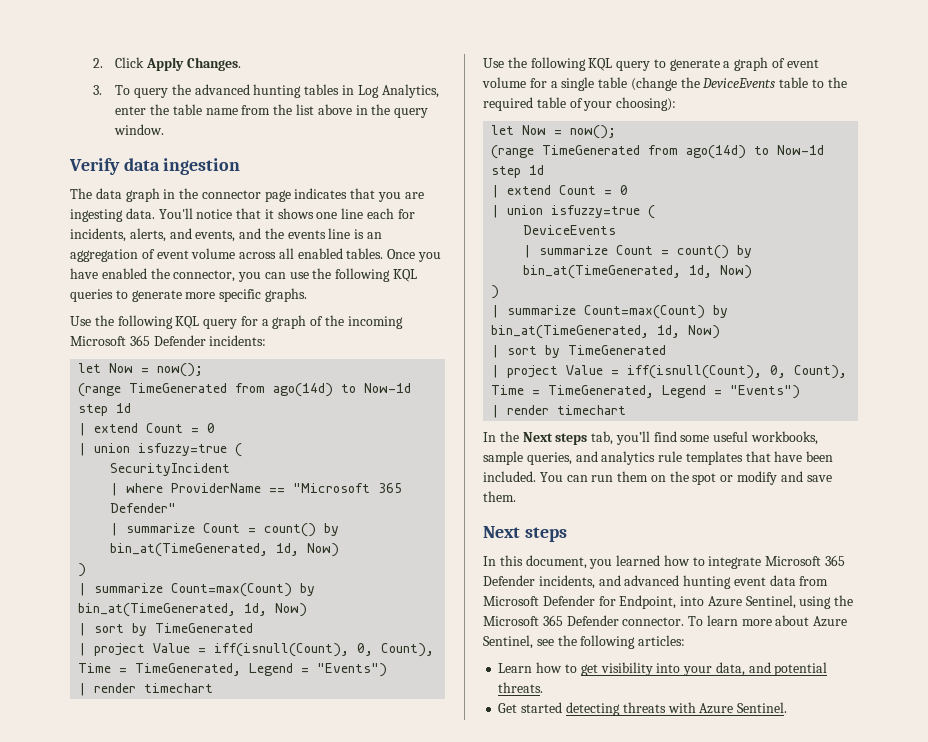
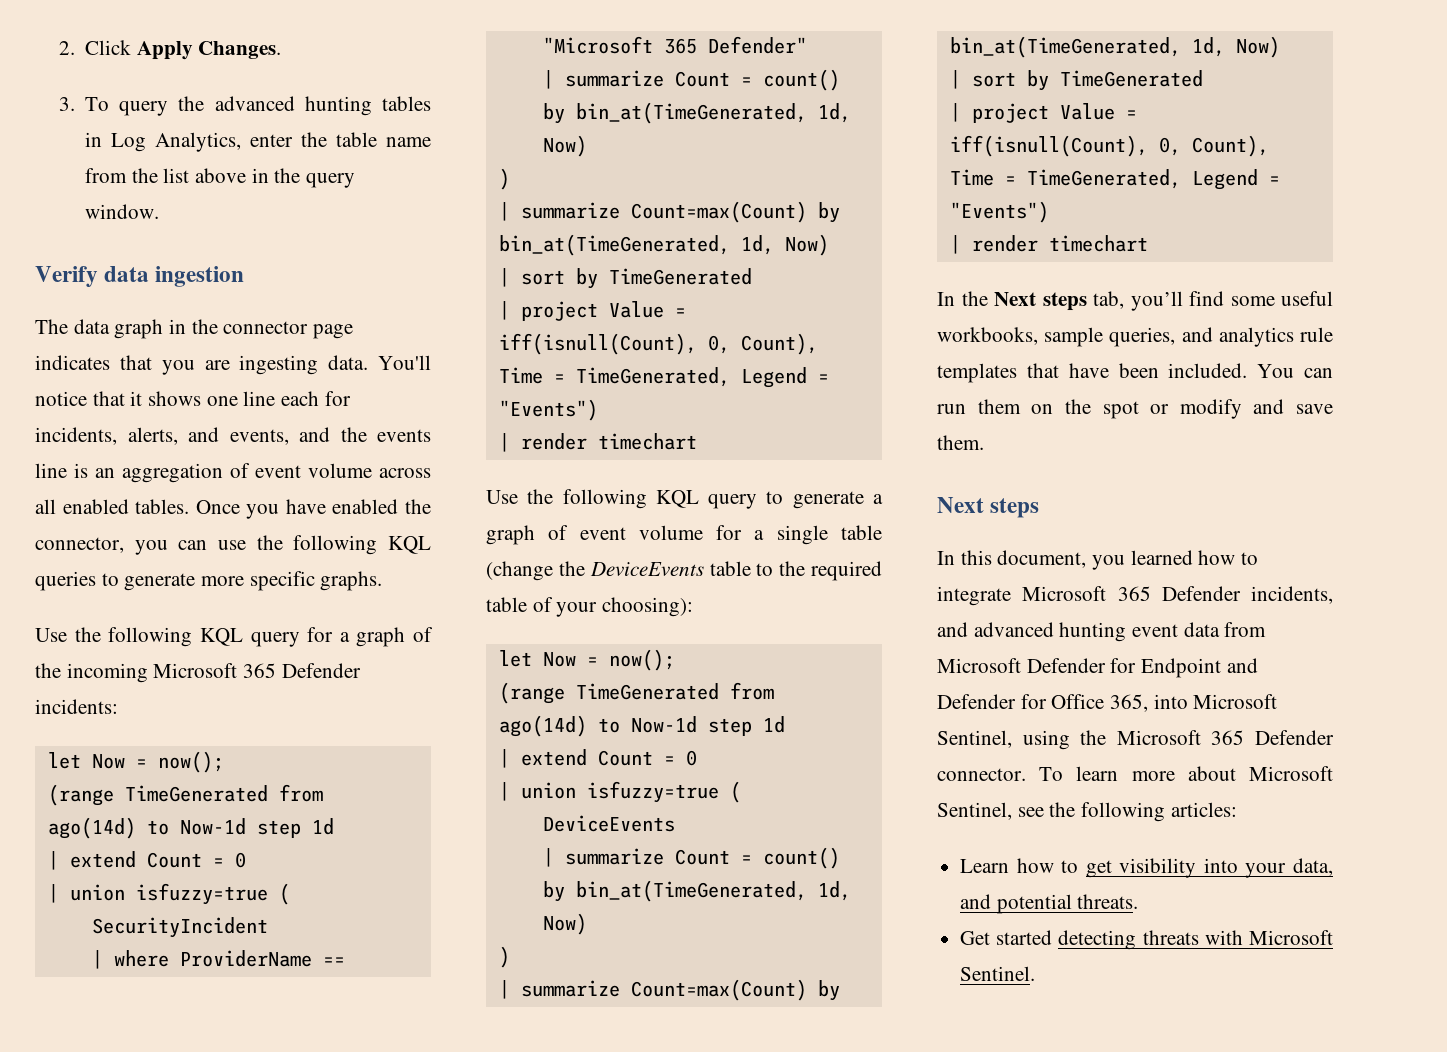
- In this document, you learned how to integrate Microsoft 365 Defender incidents, and advanced hunting event data from Microsoft Defender for Endpoint, into Azure Sentinel, using the Microsoft 365 Defender connector.
+ In this document, you learned how to integrate Microsoft 365 Defender incidents, and advanced hunting event data from Microsoft Defender for Endpoint and Defender for Office 365, into Microsoft Sentinel, using the Microsoft 365 Defender connector.
- To learn more about Azure Sentinel, see the following articles:
+ To learn more about Microsoft Sentinel, see the following articles:
- Get started detecting threats with Azure Sentinel.
+ Get started detecting threats with Microsoft Sentinel.

